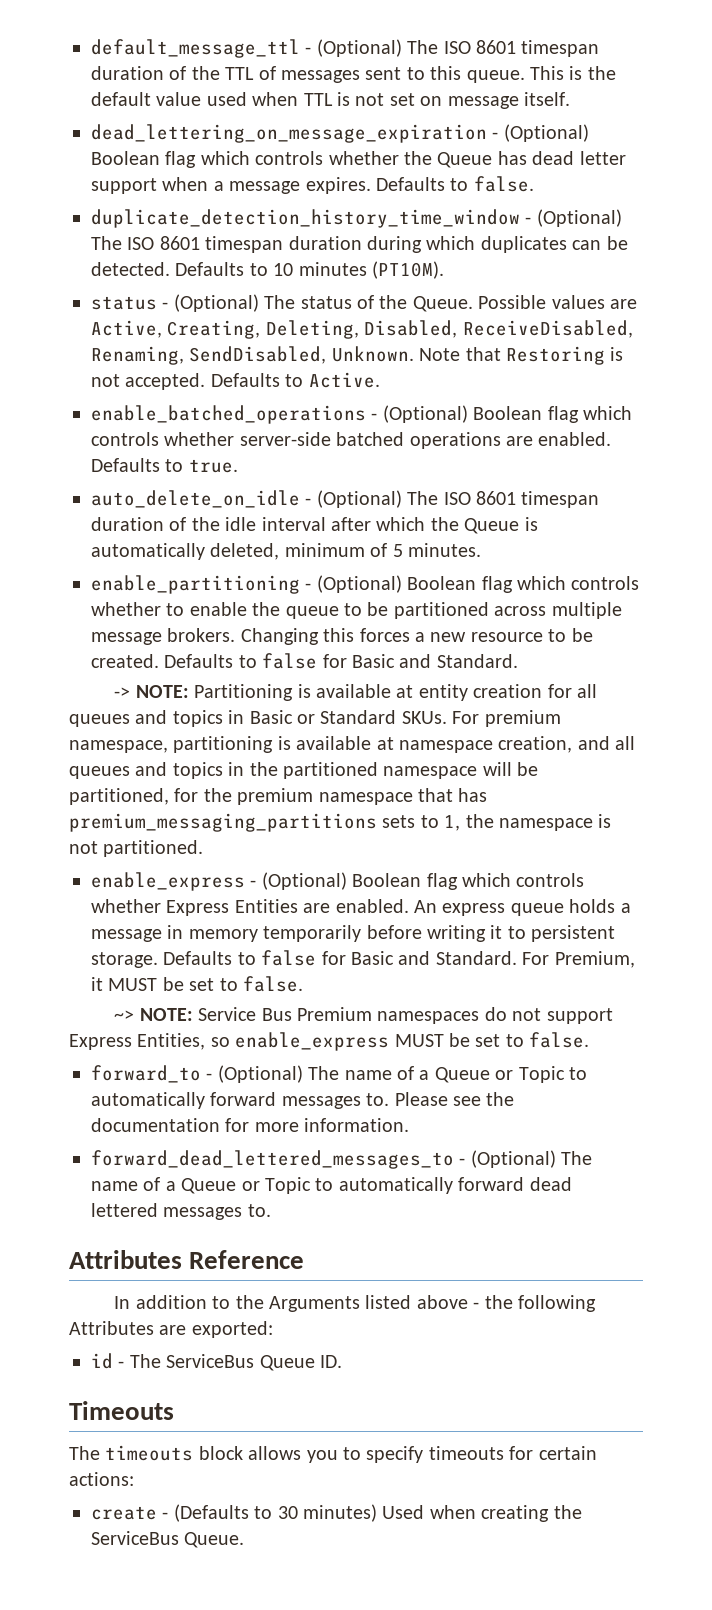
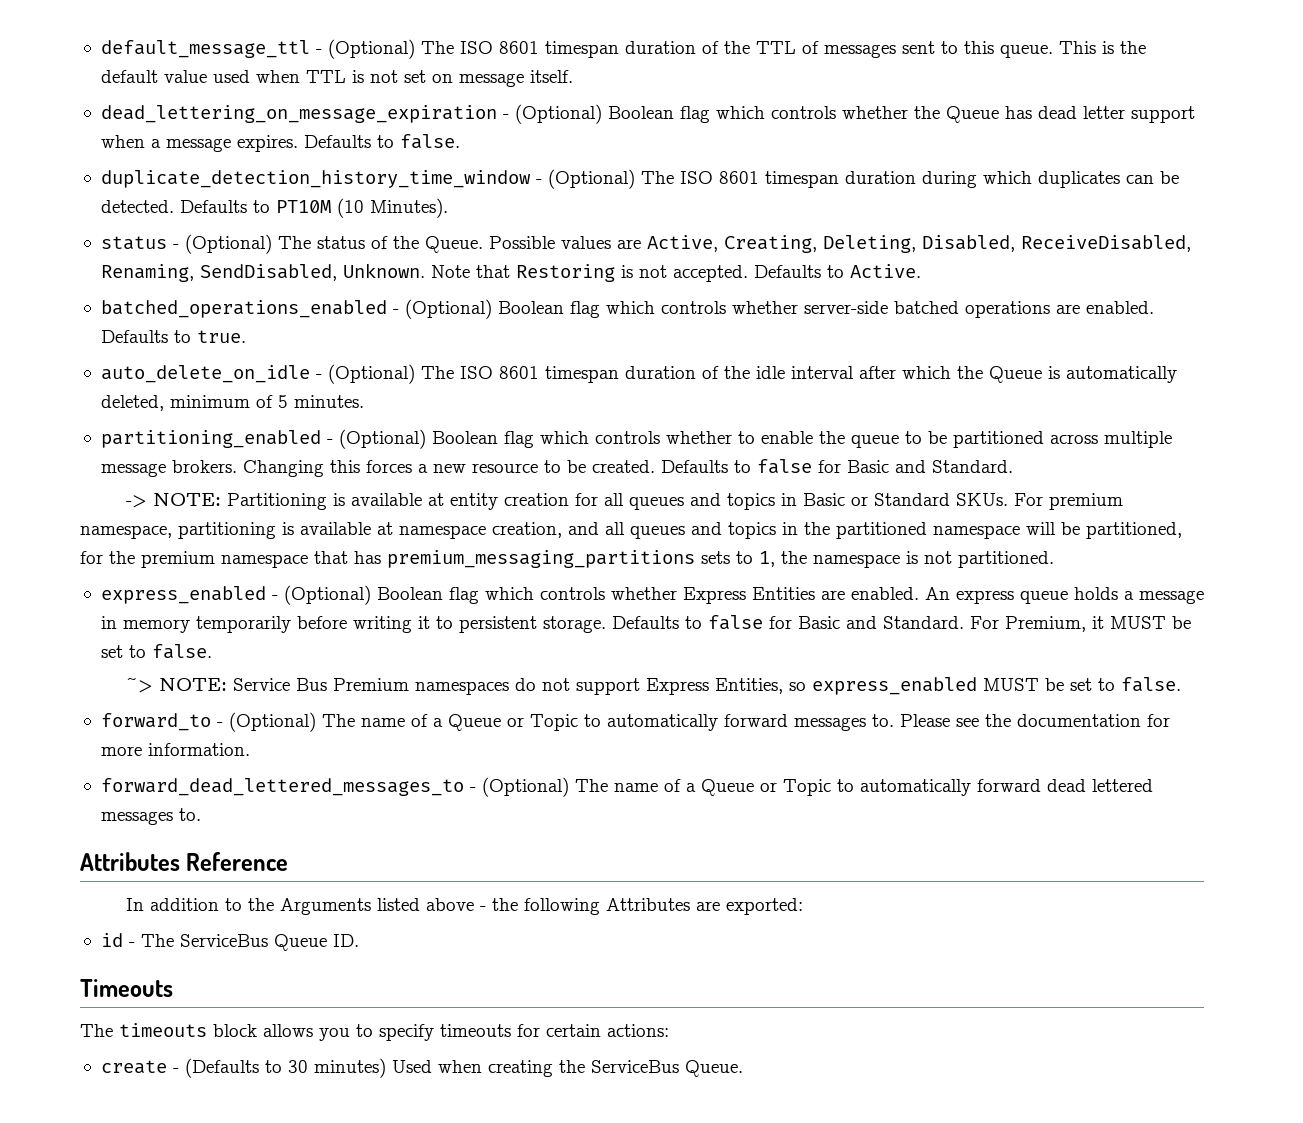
- Defaults to 10 minutes (PT10M).
+ Defaults to PT10M (10 Minutes).
- enable_batched_operations - (Optional) Boolean flag which controls whether server-side batched operations are enabled.
+ batched_operations_enabled - (Optional) Boolean flag which controls whether server-side batched operations are enabled.
- enable_partitioning - (Optional) Boolean flag which controls whether to enable the queue to be partitioned across multiple message brokers.
+ partitioning_enabled - (Optional) Boolean flag which controls whether to enable the queue to be partitioned across multiple message brokers.
- enable_express - (Optional) Boolean flag which controls whether Express Entities are enabled.
+ express_enabled - (Optional) Boolean flag which controls whether Express Entities are enabled.
- ~> NOTE: Service Bus Premium namespaces do not support Express Entities, so enable_express MUST be set to false.
+ ~> NOTE: Service Bus Premium namespaces do not support Express Entities, so express_enabled MUST be set to false.

